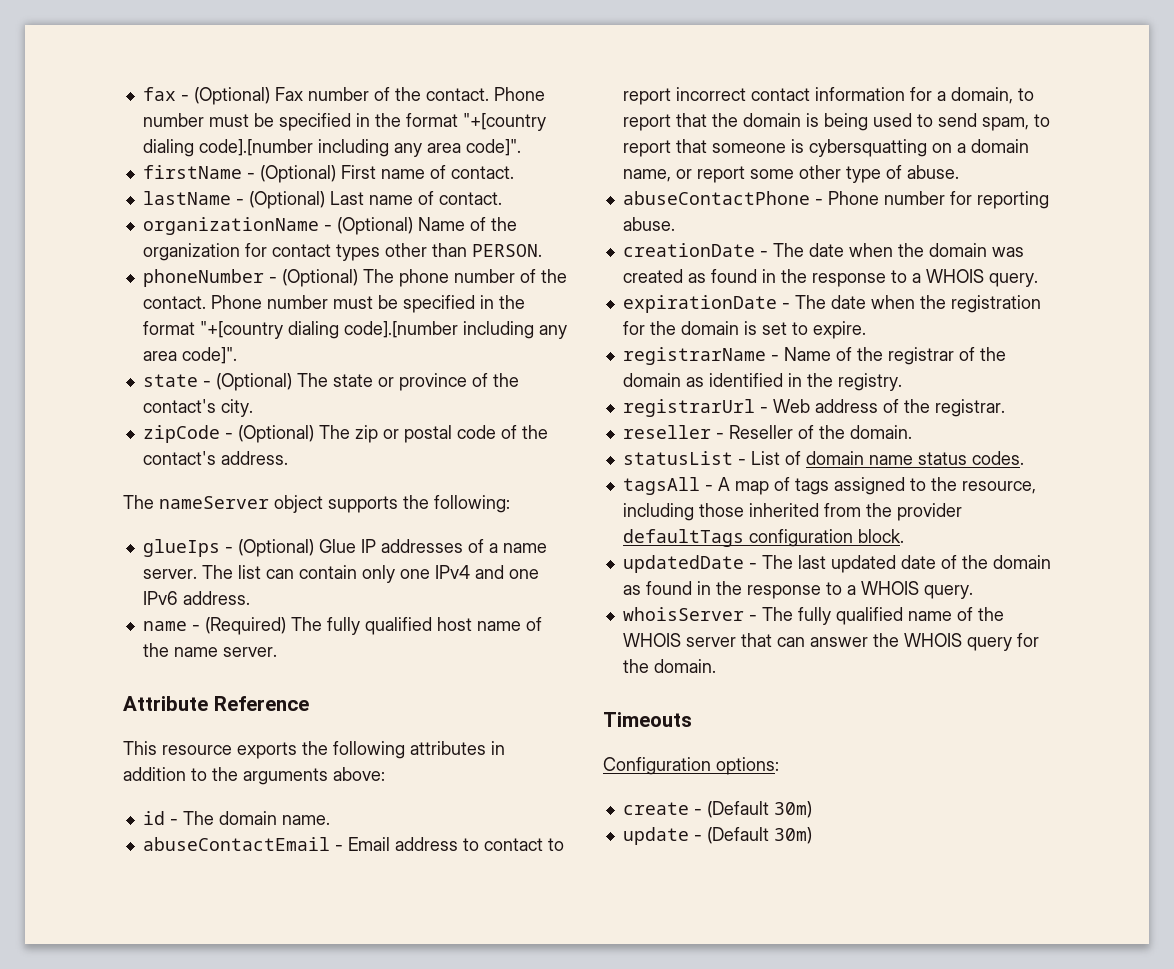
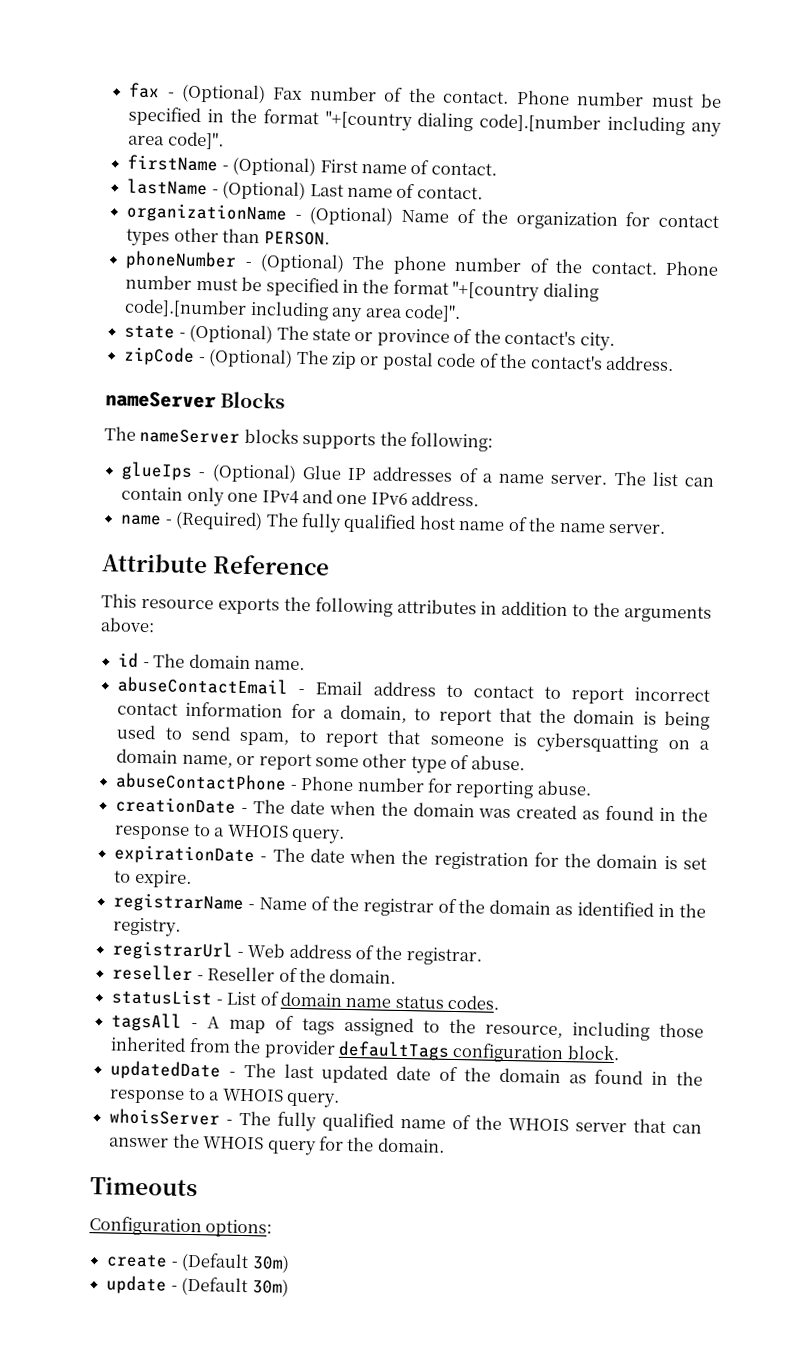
+ nameServer Blocks
- The nameServer object supports the following:
+ The nameServer blocks supports the following:

